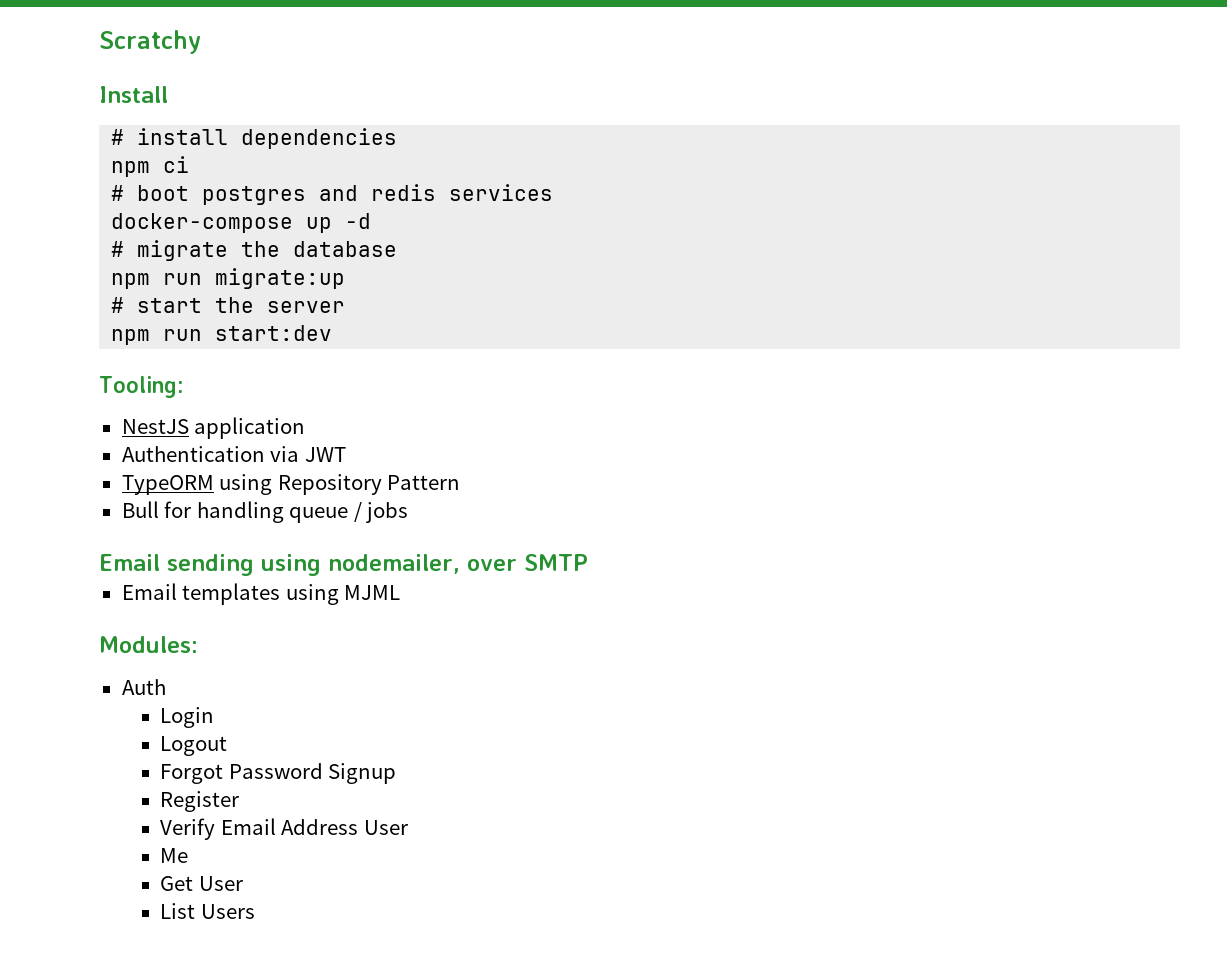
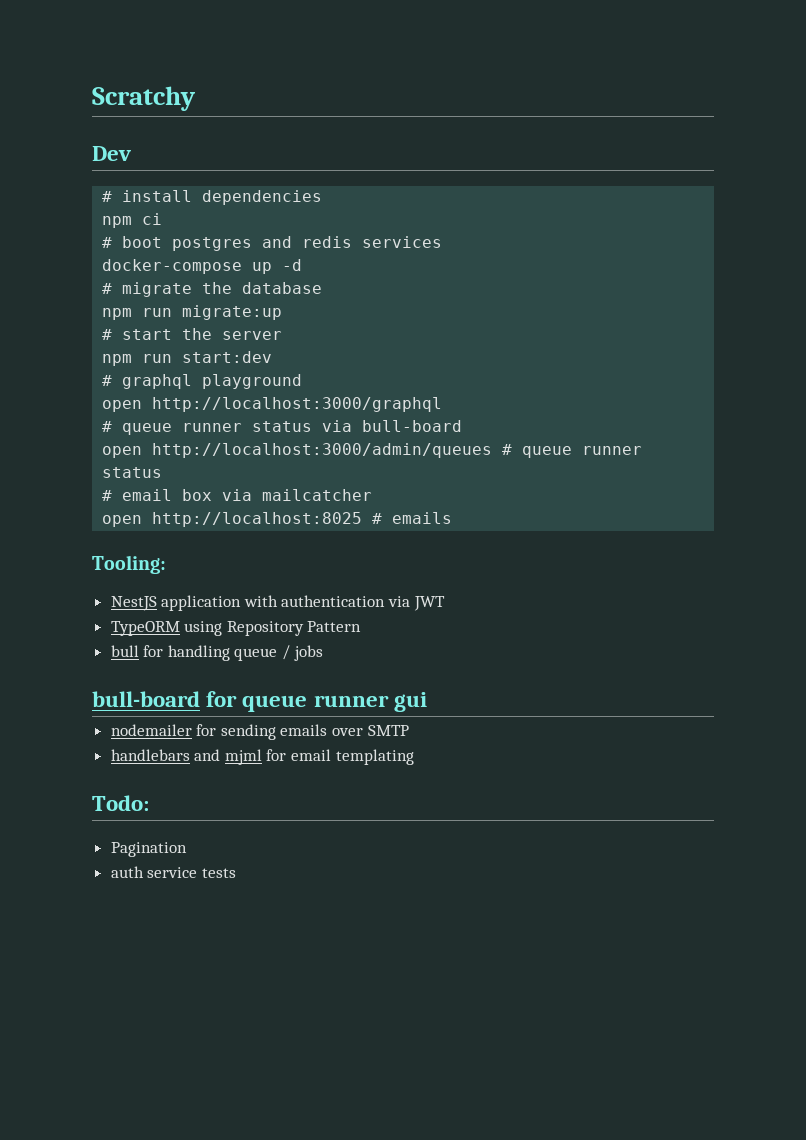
- Install
+ Dev
+ # graphql playground
+ open http://localhost:3000/graphql
+ # queue runner status via bull-board
+ open http://localhost:3000/admin/queues # queue runner status
+ # email box via mailcatcher
+ open http://localhost:8025 # emails
- NestJS application
- Authentication via JWT
+ NestJS application with authentication via JWT
- Bull for handling queue / jobs
+ bull for handling queue / jobs
- Email sending using nodemailer, over SMTP
- Email templates using MJML
- Modules:
- Auth
- Login
- Logout
- Forgot Password Signup
- Register
- Verify Email Address User
- Me
- Get User
- List Users
+ bull-board for queue runner gui
+ nodemailer for sending emails over SMTP
+ handlebars and mjml for email templating
+ Todo:
+ Pagination
+ auth service tests

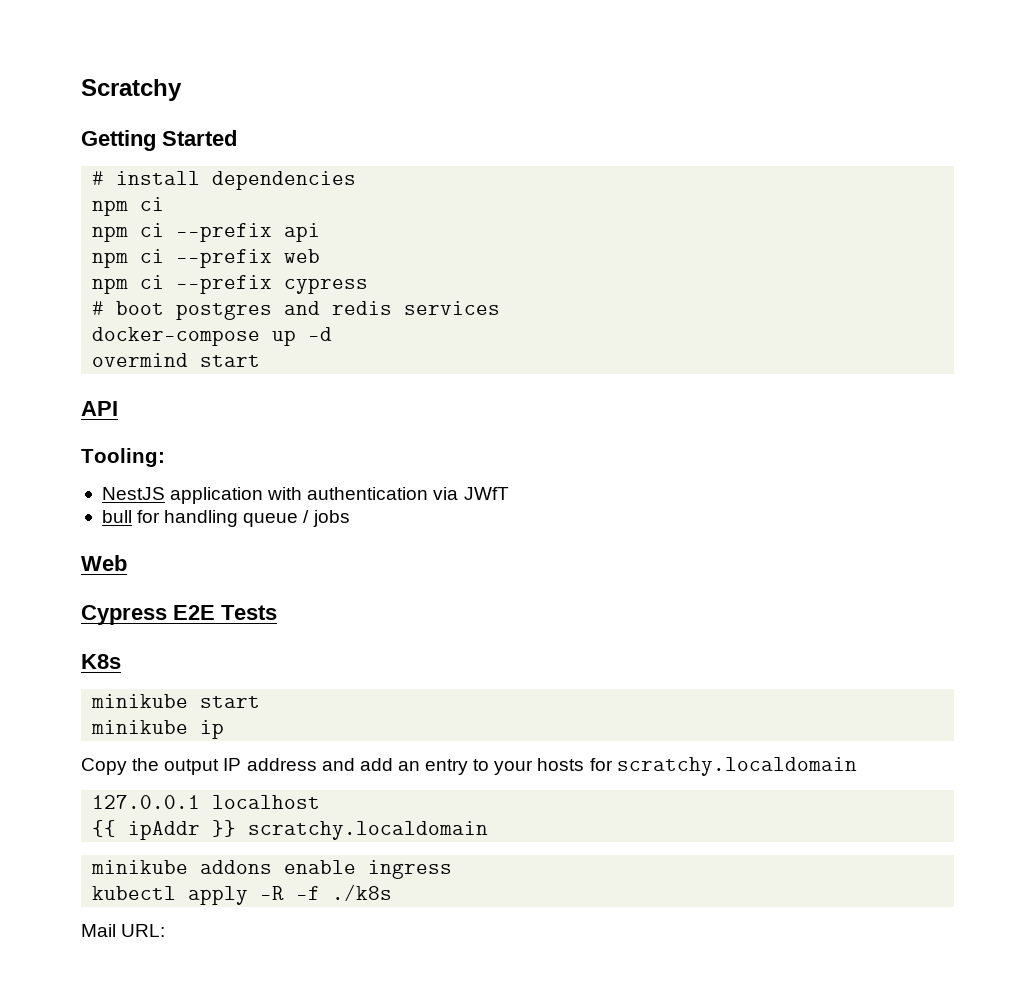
- Dev
+ Getting Started
+ npm ci --prefix api
+ npm ci --prefix web
+ npm ci --prefix cypress
- # migrate the database
- npm run migrate:up
- # start the server
- npm run start:dev
- # graphql playground
- open http://localhost:3000/graphql
- # queue runner status via bull-board
- open http://localhost:3000/admin/queues # queue runner status
- # email box via mailcatcher
- open http://localhost:8025 # emails
+ overmind start
+ API
- NestJS application with authentication via JWT
- TypeORM using Repository Pattern
+ NestJS application with authentication via JWfT
- bull-board for queue runner gui
- nodemailer for sending emails over SMTP
- handlebars and mjml for email templating
- Todo:
- Pagination
- auth service tests
+ Web
+ Cypress E2E Tests
+ K8s
+ minikube start
+ minikube ip
+ Copy the output IP address and add an entry to your hosts for scratchy.localdomain
+ 127.0.0.1 localhost
+ {{ ipAddr }} scratchy.localdomain
+ minikube addons enable ingress
+ kubectl apply -R -f ./k8s
+ Mail URL:

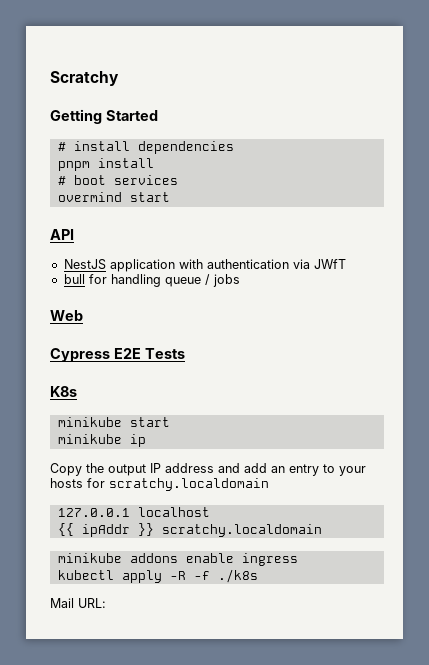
  # install dependencies
- npm ci
- npm ci --prefix api
- npm ci --prefix web
- npm ci --prefix cypress
- # boot postgres and redis services
- docker-compose up -d
+ pnpm install
+ # boot services
- Tooling:

